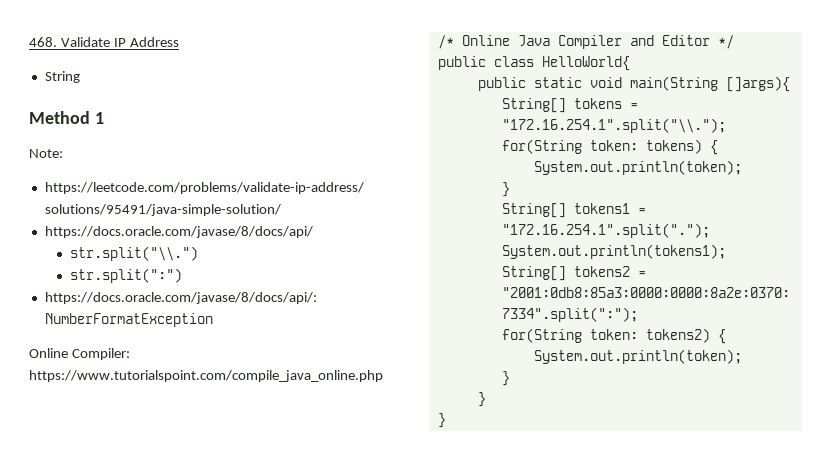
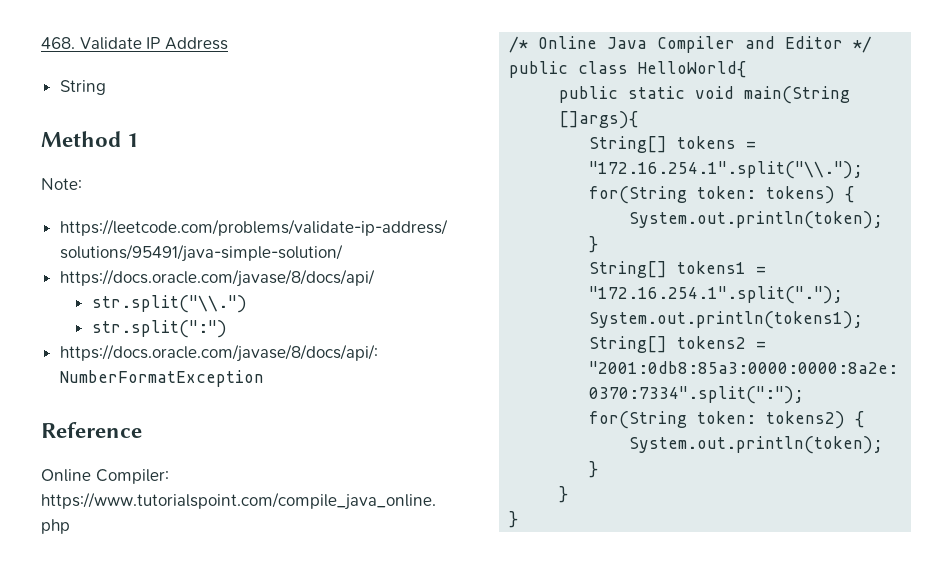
+ Reference

